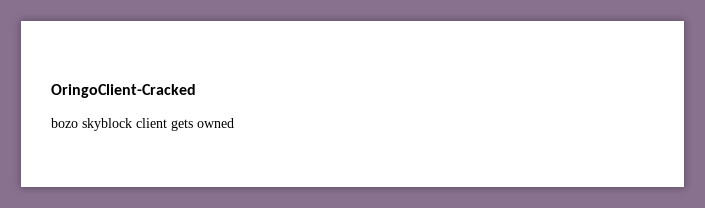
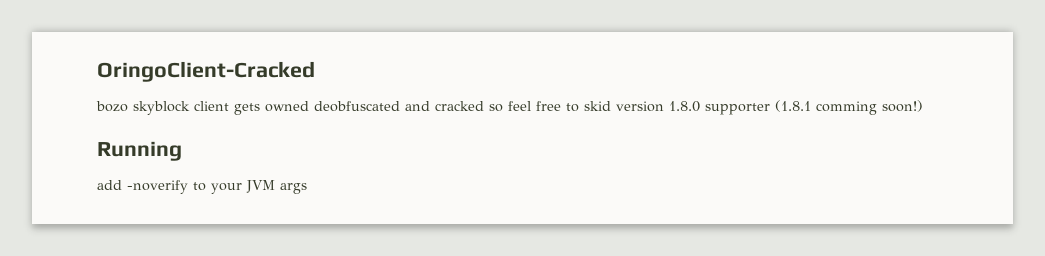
- bozo skyblock client gets owned
+ bozo skyblock client gets owned deobfuscated and cracked so feel free to skid version 1.8.0 supporter (1.8.1 comming soon!)
+ Running
+ add -noverify to your JVM args

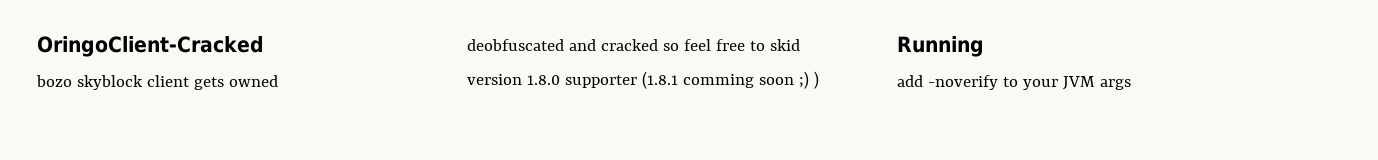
- bozo skyblock client gets owned deobfuscated and cracked so feel free to skid version 1.8.0 supporter (1.8.1 comming soon!)
+ bozo skyblock client gets owned
+ deobfuscated and cracked so feel free to skid
+ version 1.8.0 supporter (1.8.1 comming soon ;) )

